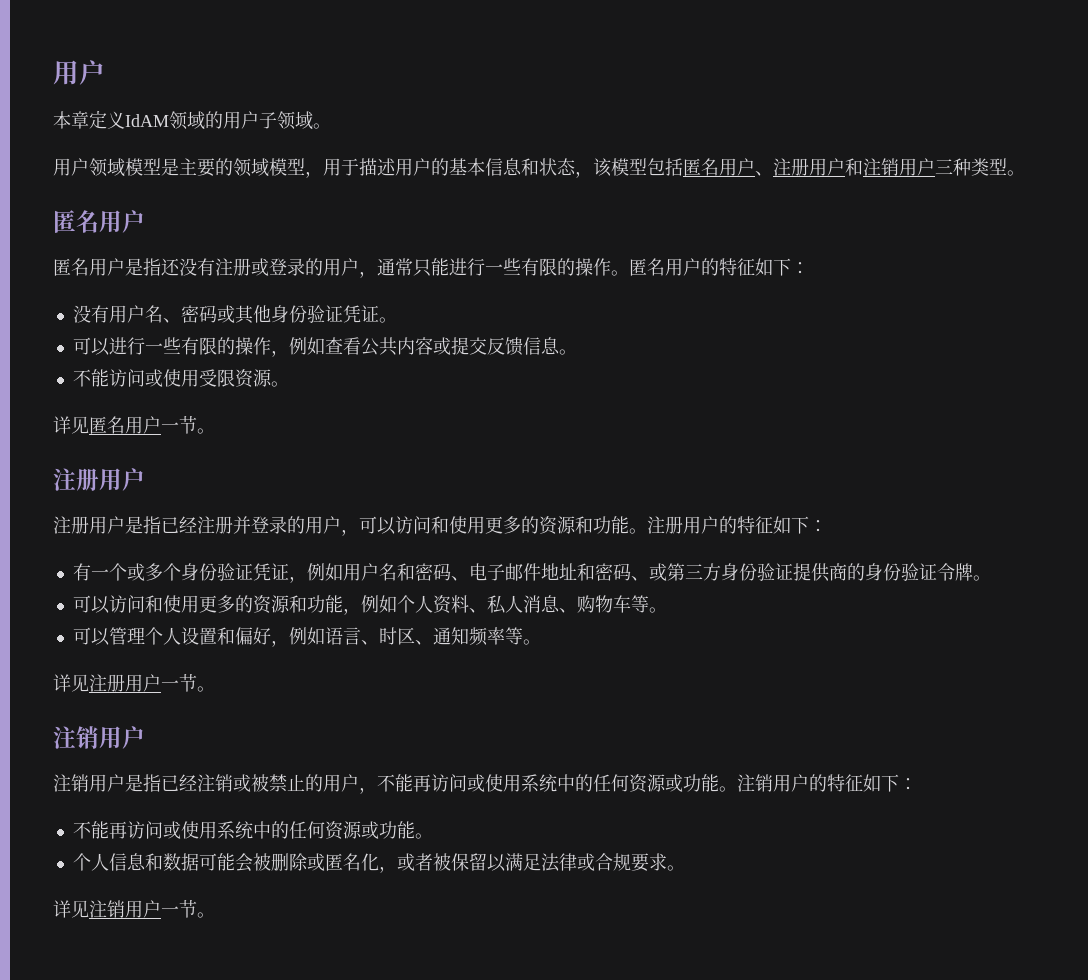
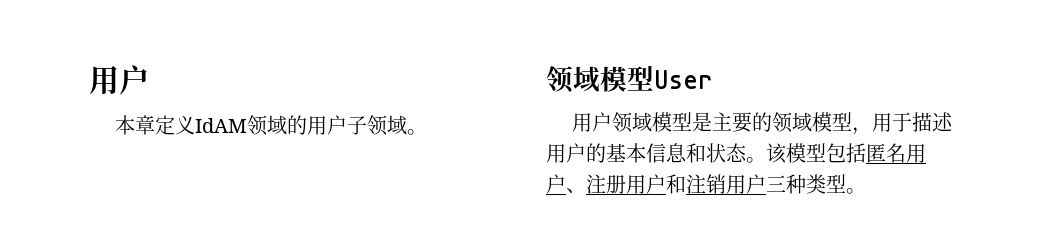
+ 领域模型User
- 用户领域模型是主要的领域模型，用于描述用户的基本信息和状态，该模型包括匿名用户、注册用户和注销用户三种类型。
- 匿名用户
- 匿名用户是指还没有注册或登录的用户，通常只能进行一些有限的操作。匿名用户的特征如下：
- 没有用户名、密码或其他身份验证凭证。
- 可以进行一些有限的操作，例如查看公共内容或提交反馈信息。
- 不能访问或使用受限资源。
- 详见匿名用户一节。
- 注册用户
- 注册用户是指已经注册并登录的用户，可以访问和使用更多的资源和功能。注册用户的特征如下：
- 有一个或多个身份验证凭证，例如用户名和密码、电子邮件地址和密码、或第三方身份验证提供商的身份验证令牌。
- 可以访问和使用更多的资源和功能，例如个人资料、私人消息、购物车等。
- 可以管理个人设置和偏好，例如语言、时区、通知频率等。
- 详见注册用户一节。
- 注销用户
- 注销用户是指已经注销或被禁止的用户，不能再访问或使用系统中的任何资源或功能。注销用户的特征如下：
- 不能再访问或使用系统中的任何资源或功能。
- 个人信息和数据可能会被删除或匿名化，或者被保留以满足法律或合规要求。
- 详见注销用户一节。
+ 用户领域模型是主要的领域模型，用于描述用户的基本信息和状态。该模型包括匿名用户、注册用户和注销用户三种类型。

